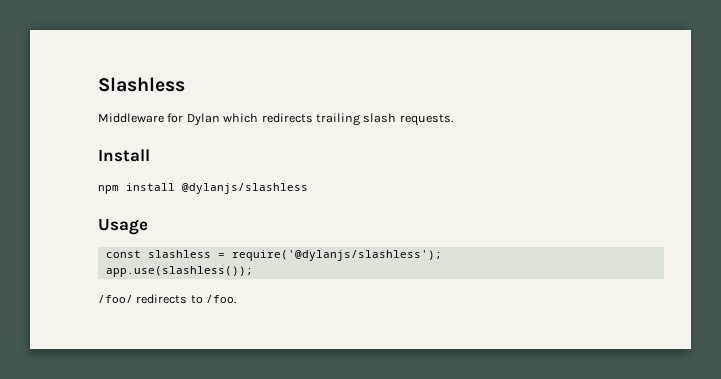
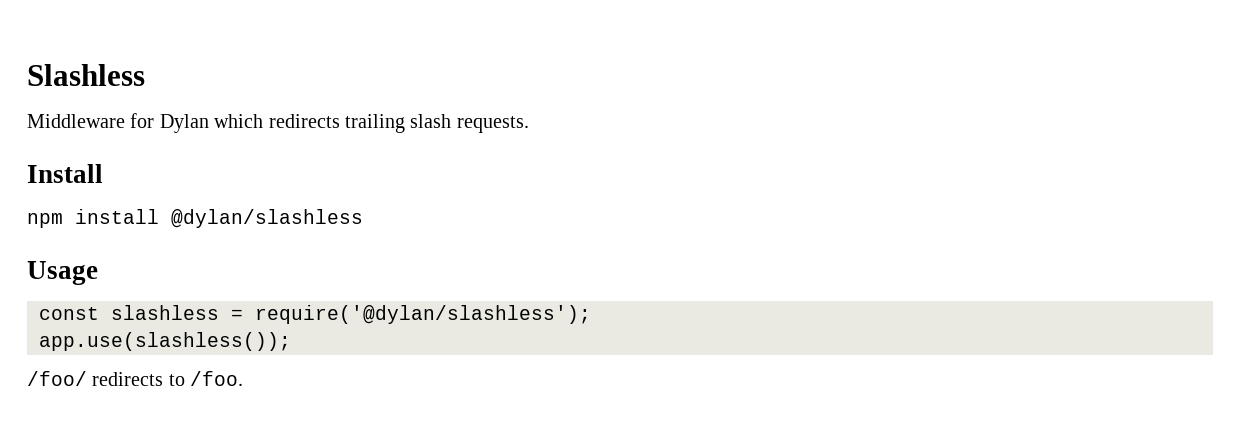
- npm install @dylanjs/slashless
+ npm install @dylan/slashless
- const slashless = require('@dylanjs/slashless');
+ const slashless = require('@dylan/slashless');

